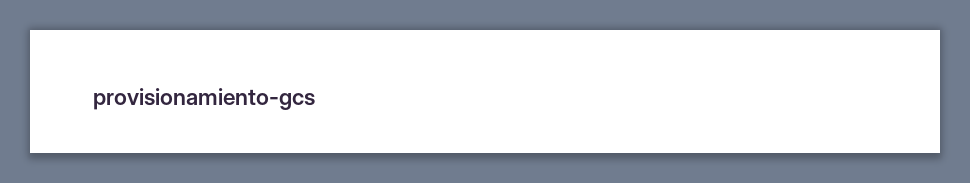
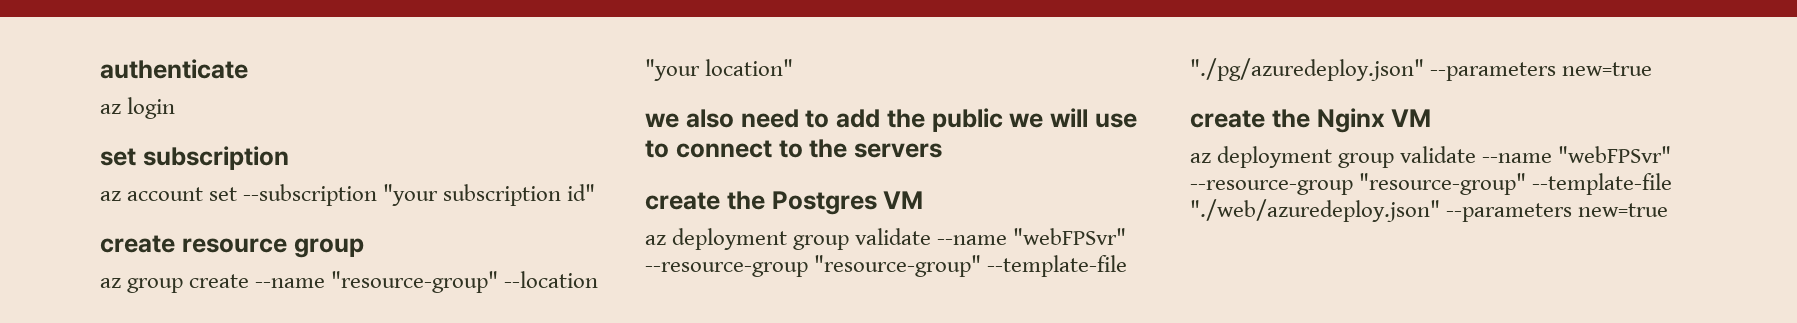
- provisionamiento-gcs
+ authenticate
+ az login
+ set subscription
+ az account set --subscription "your subscription id"
+ create resource group
+ az group create --name "resource-group" --location "your location"
+ we also need to add the public we will use to connect to the servers
+ create the Postgres VM
+ az deployment group validate --name "webFPSvr" --resource-group "resource-group" --template-file "./pg/azuredeploy.json" --parameters new=true
+ create the Nginx VM
+ az deployment group validate --name "webFPSvr" --resource-group "resource-group" --template-file "./web/azuredeploy.json" --parameters new=true

